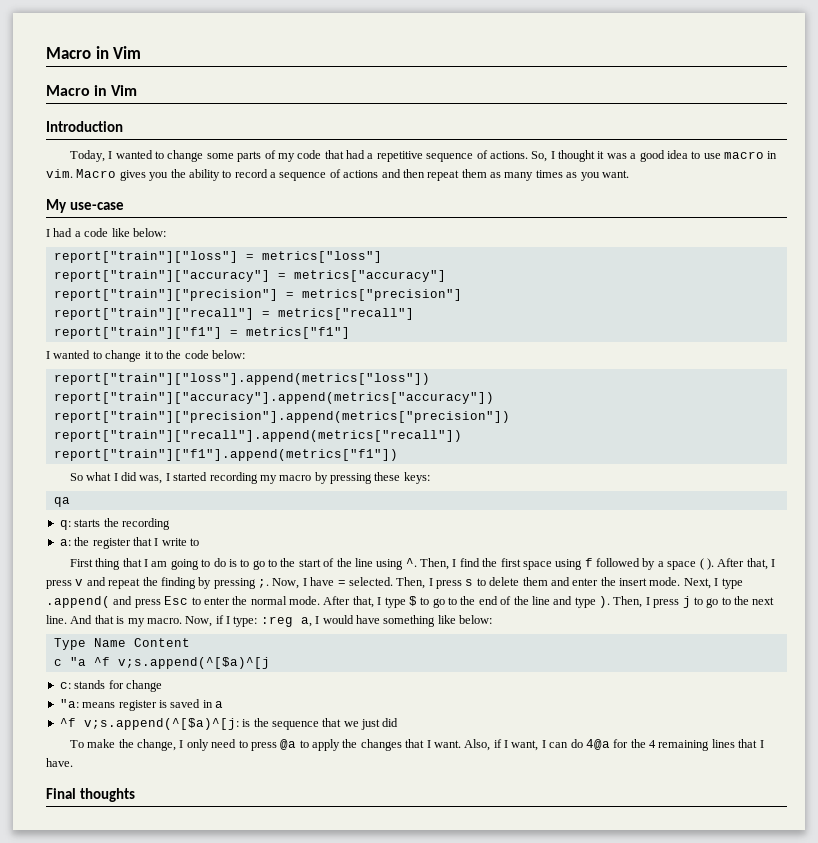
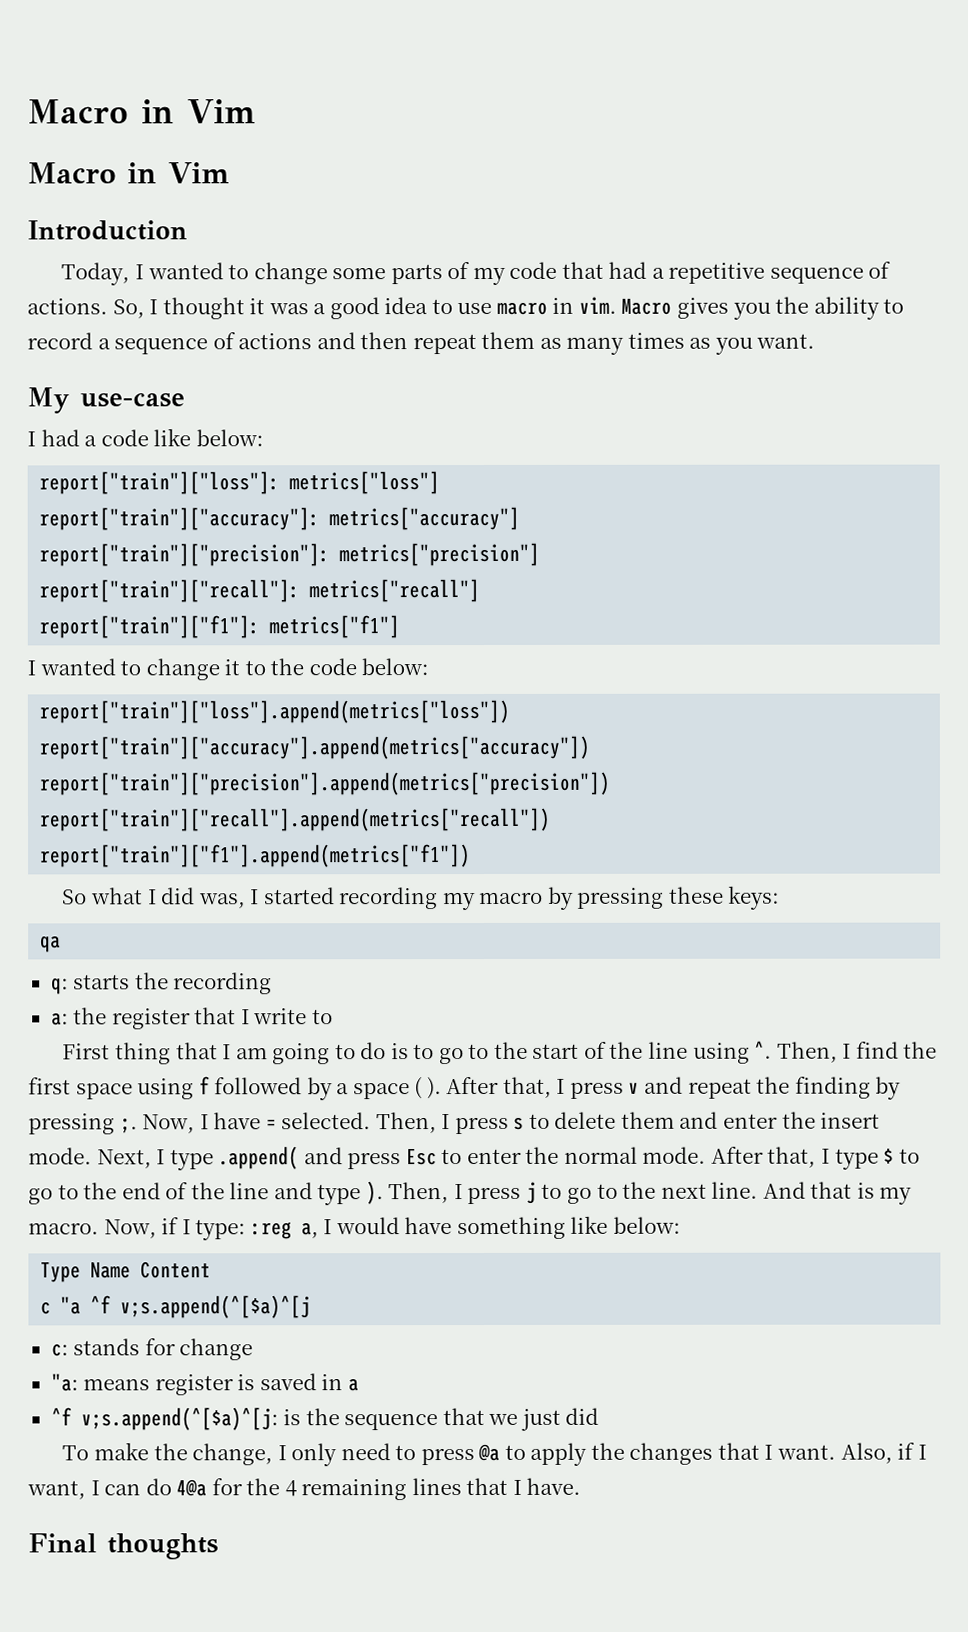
- report["train"]["loss"] = metrics["loss"]
+ report["train"]["loss"]: metrics["loss"]
- report["train"]["accuracy"] = metrics["accuracy"]
+ report["train"]["accuracy"]: metrics["accuracy"]
- report["train"]["precision"] = metrics["precision"]
+ report["train"]["precision"]: metrics["precision"]
- report["train"]["recall"] = metrics["recall"]
+ report["train"]["recall"]: metrics["recall"]
- report["train"]["f1"] = metrics["f1"]
+ report["train"]["f1"]: metrics["f1"]

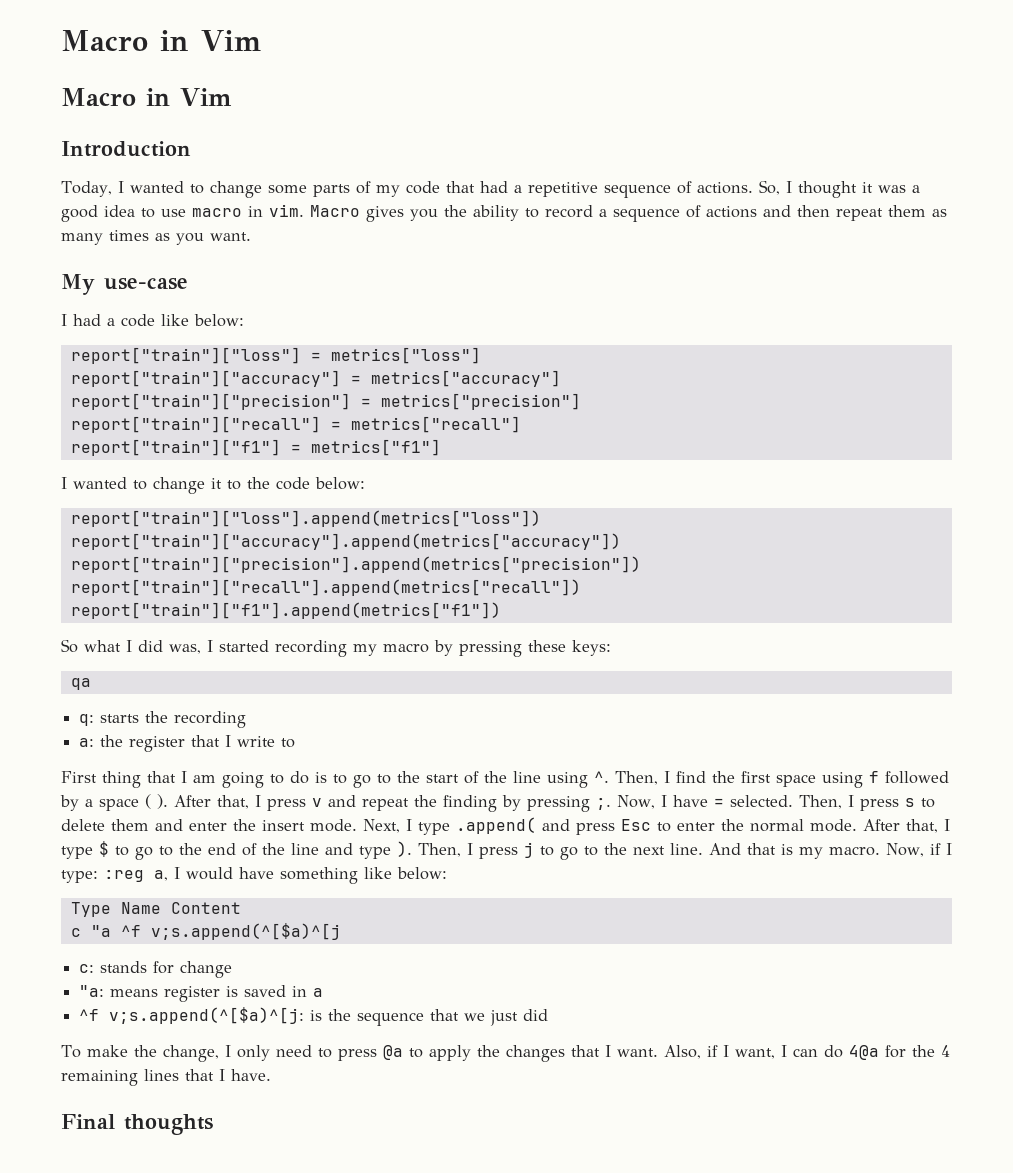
- report["train"]["loss"]: metrics["loss"]
+ report["train"]["loss"] = metrics["loss"]
- report["train"]["accuracy"]: metrics["accuracy"]
+ report["train"]["accuracy"] = metrics["accuracy"]
- report["train"]["precision"]: metrics["precision"]
+ report["train"]["precision"] = metrics["precision"]
- report["train"]["recall"]: metrics["recall"]
+ report["train"]["recall"] = metrics["recall"]
- report["train"]["f1"]: metrics["f1"]
+ report["train"]["f1"] = metrics["f1"]

